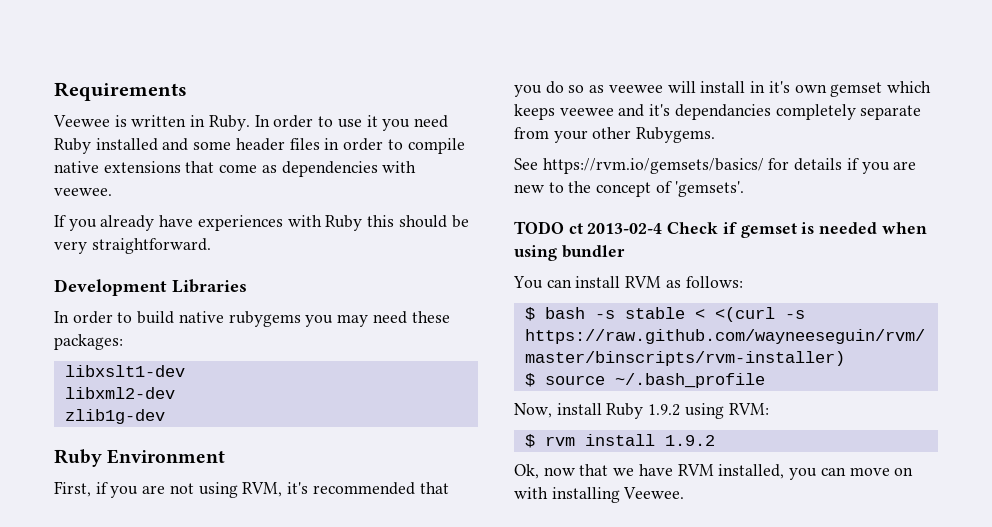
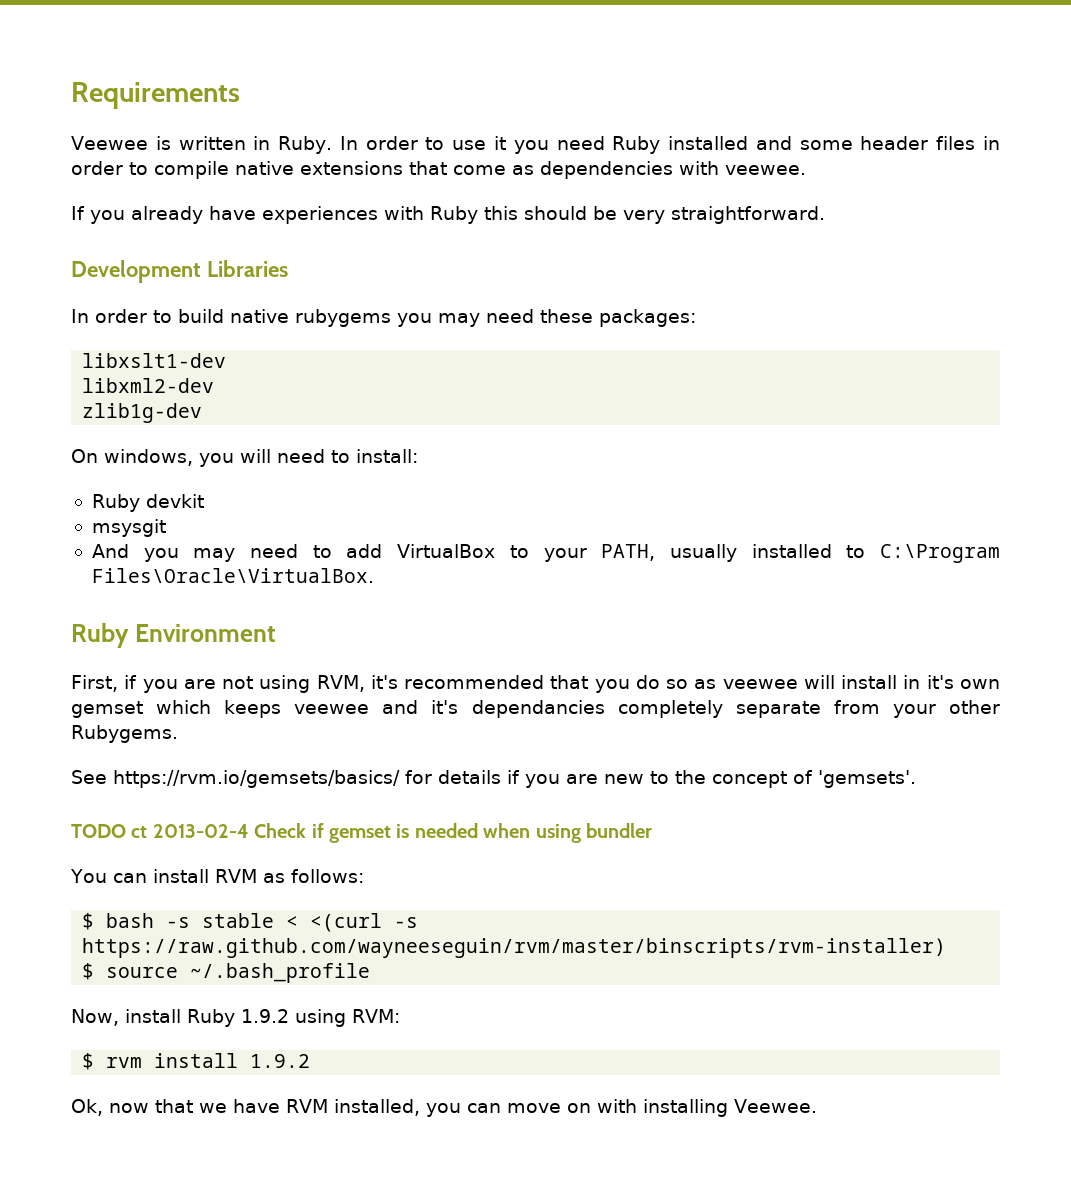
+ On windows, you will need to install:
+ Ruby devkit
+ msysgit
+ And you may need to add VirtualBox to your PATH, usually installed to C:\Program Files\Oracle\VirtualBox.

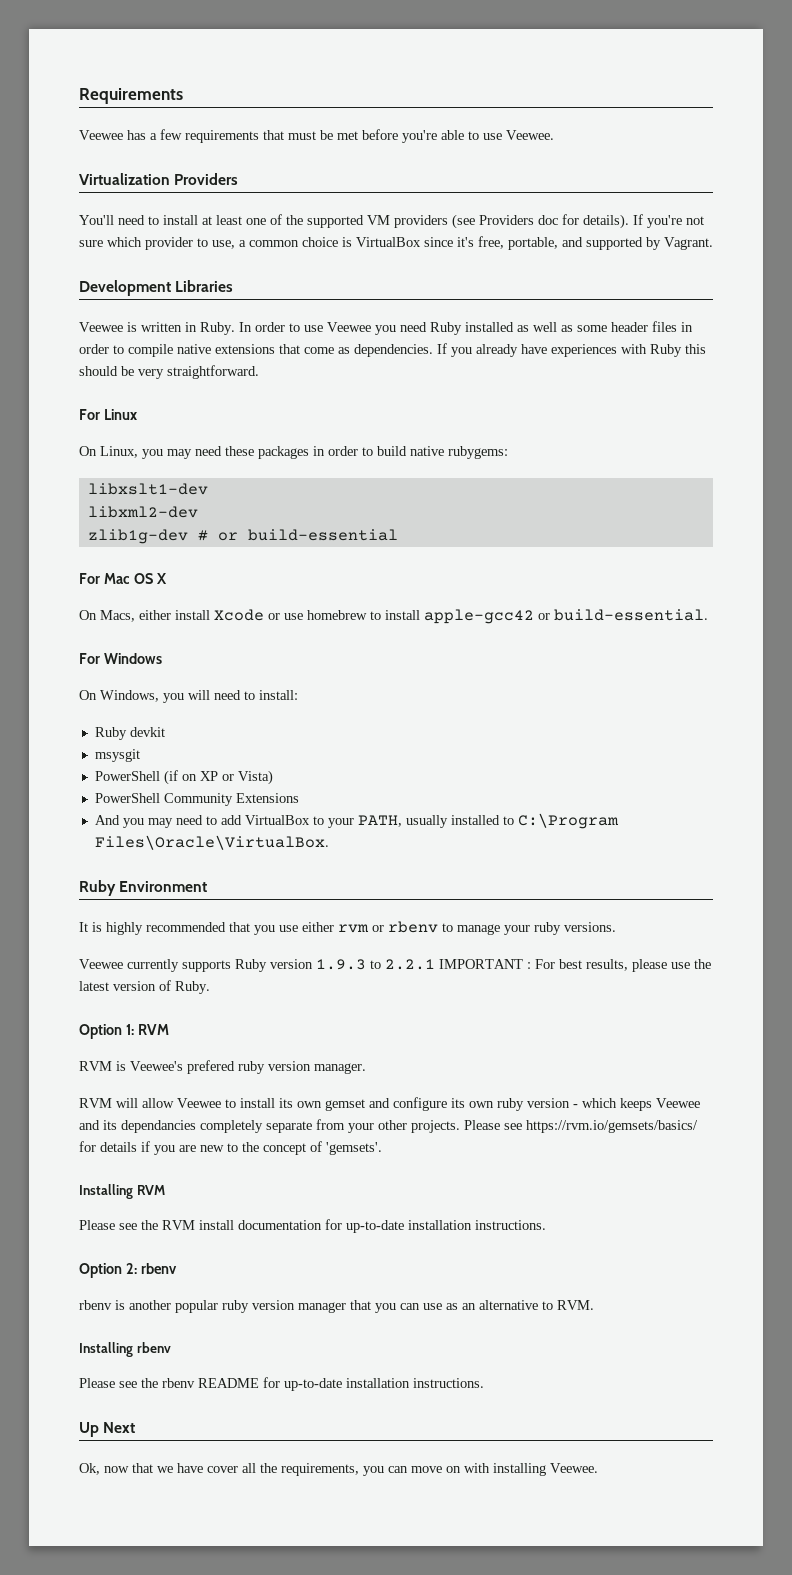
+ Veewee has a few requirements that must be met before you're able to use Veewee.
+ Virtualization Providers
+ You'll need to install at least one of the supported VM providers (see Providers doc for details). If you're not sure which provider to use, a common choice is VirtualBox since it's free, portable, and supported by Vagrant.
+ Development Libraries
- In order to use it you need Ruby installed and some header files in order to compile native extensions that come as dependencies with veewee.
- If you already have experiences with Ruby this should be very straightforward.
+ In order to use Veewee you need Ruby installed as well as some header files in order to compile native extensions that come as dependencies. If you already have experiences with Ruby this should be very straightforward.
- Development Libraries
- In order to build native rubygems you may need these packages:
+ For Linux
+ On Linux, you may need these packages in order to build native rubygems:
  libxslt1-dev
  libxml2-dev
- zlib1g-dev
- On windows, you will need to install:
+ zlib1g-dev # or build-essential
+ For Mac OS X
+ On Macs, either install Xcode or use homebrew to install apple-gcc42 or build-essential.
+ For Windows
+ On Windows, you will need to install:
+ PowerShell (if on XP or Vista)
+ PowerShell Community Extensions
- First, if you are not using RVM, it's recommended that you do so as veewee will install in it's own gemset which keeps veewee and it's dependancies completely separate from your other Rubygems.
- See https://rvm.io/gemsets/basics/ for details if you are new to the concept of 'gemsets'.
+ It is highly recommended that you use either rvm or rbenv to manage your ruby versions.
+ Veewee currently supports Ruby version 1.9.3 to 2.2.1 IMPORTANT : For best results, please use the latest version of Ruby.
+ Option 1: RVM
+ RVM is Veewee's prefered ruby version manager.
+ RVM will allow Veewee to install its own gemset and configure its own ruby version - which keeps Veewee and its dependancies completely separate from your other projects. Please see https://rvm.io/gemsets/basics/ for details if you are new to the concept of 'gemsets'.
- TODO ct 2013-02-4 Check if gemset is needed when using bundler
- You can install RVM as follows:
- $ bash -s stable < <(curl -s https://raw.github.com/wayneeseguin/rvm/master/binscripts/rvm-installer)
- $ source ~/.bash_profile
- Now, install Ruby 1.9.2 using RVM:
- $ rvm install 1.9.2
+ Installing RVM
+ Please see the RVM install documentation for up-to-date installation instructions.
+ Option 2: rbenv
+ rbenv is another popular ruby version manager that you can use as an alternative to RVM.
+ Installing rbenv
+ Please see the rbenv README for up-to-date installation instructions.
+ Up Next
- Ok, now that we have RVM installed, you can move on with installing Veewee.
+ Ok, now that we have cover all the requirements, you can move on with installing Veewee.

